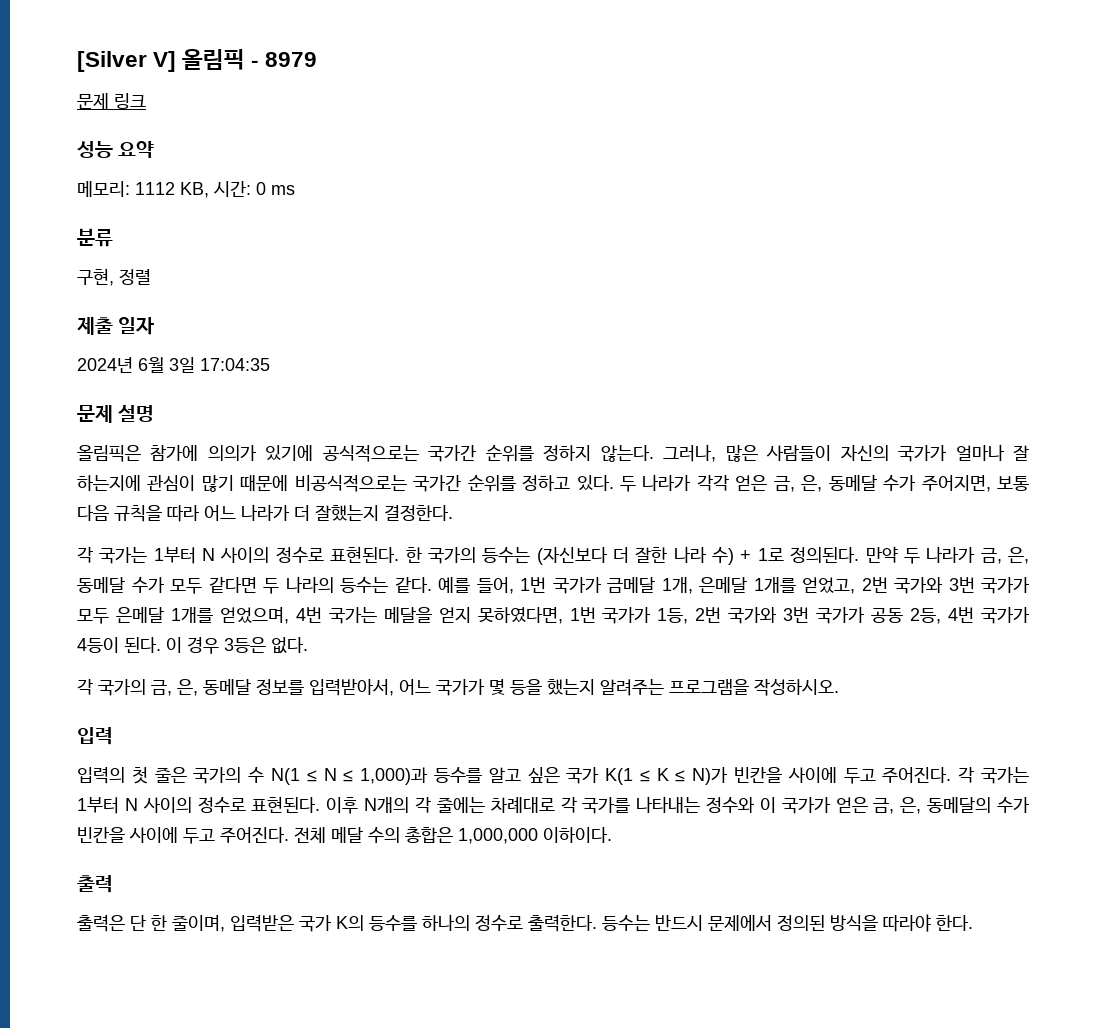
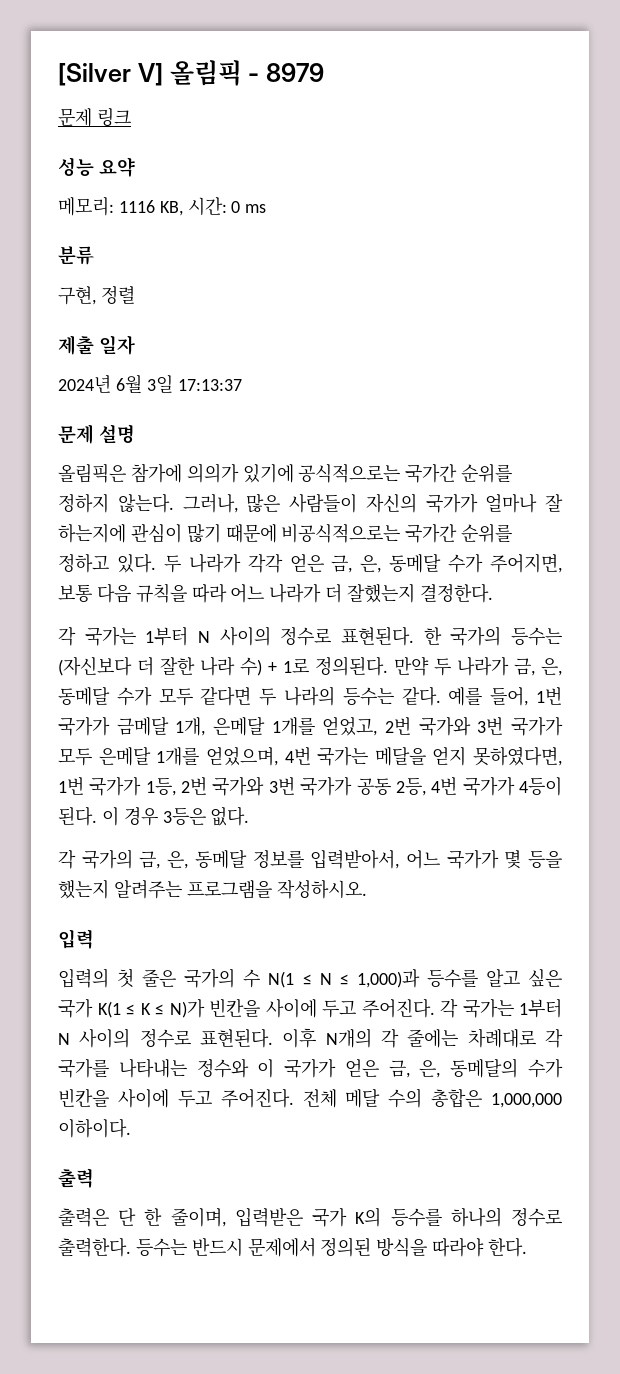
- 메모리: 1112 KB, 시간: 0 ms
+ 메모리: 1116 KB, 시간: 0 ms
- 2024년 6월 3일 17:04:35
+ 2024년 6월 3일 17:13:37

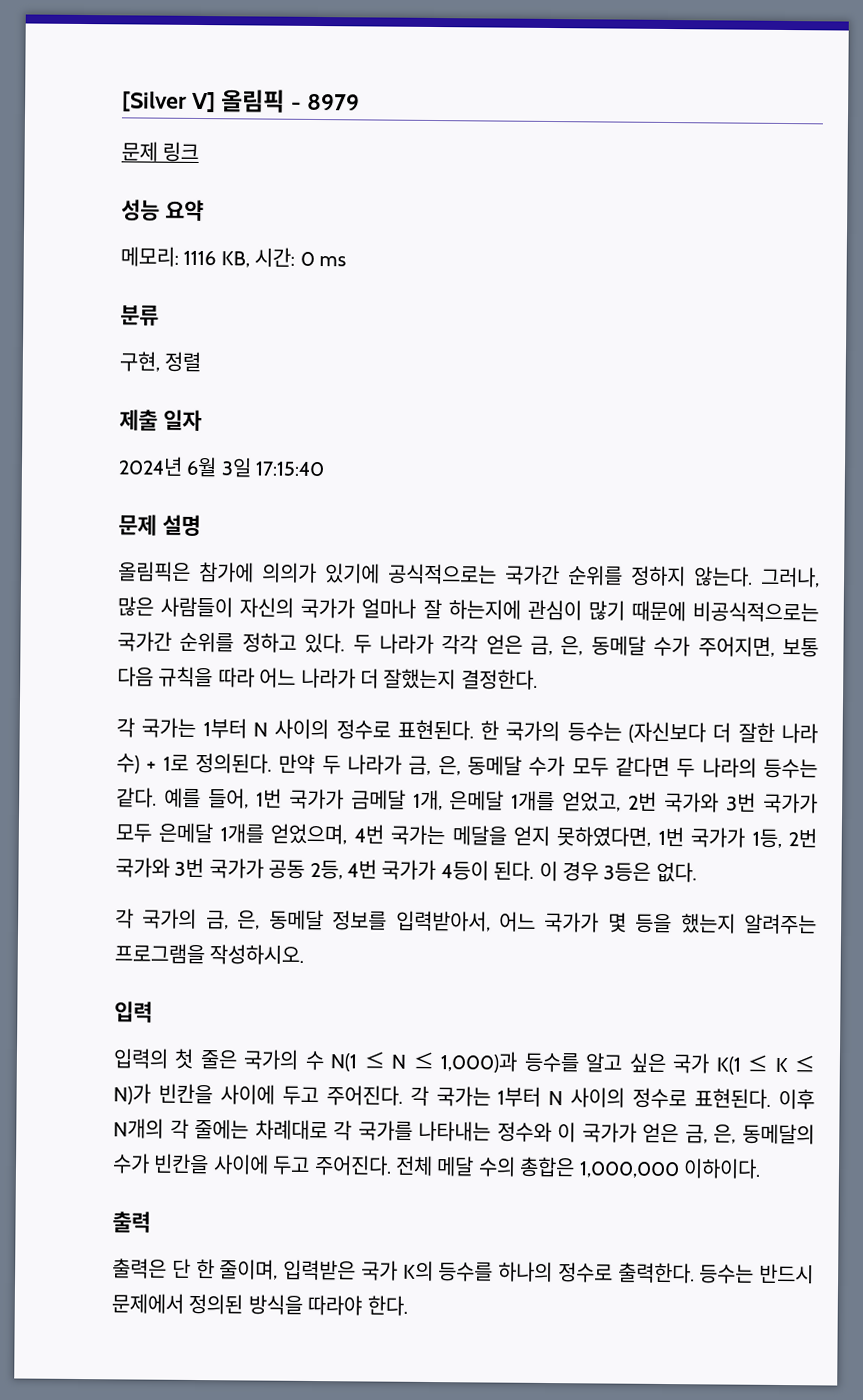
- 2024년 6월 3일 17:13:37
+ 2024년 6월 3일 17:15:40

